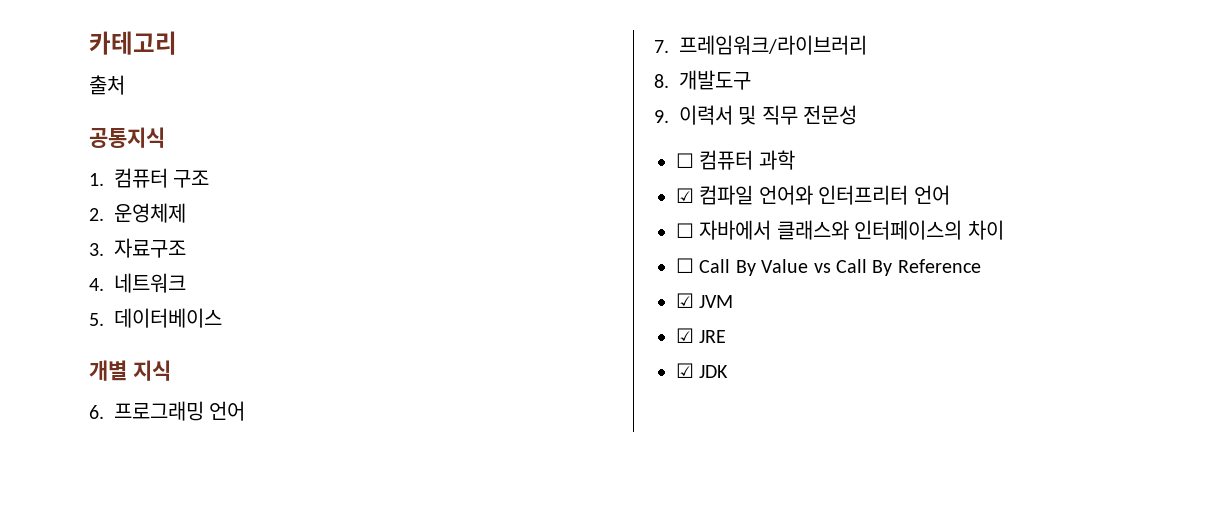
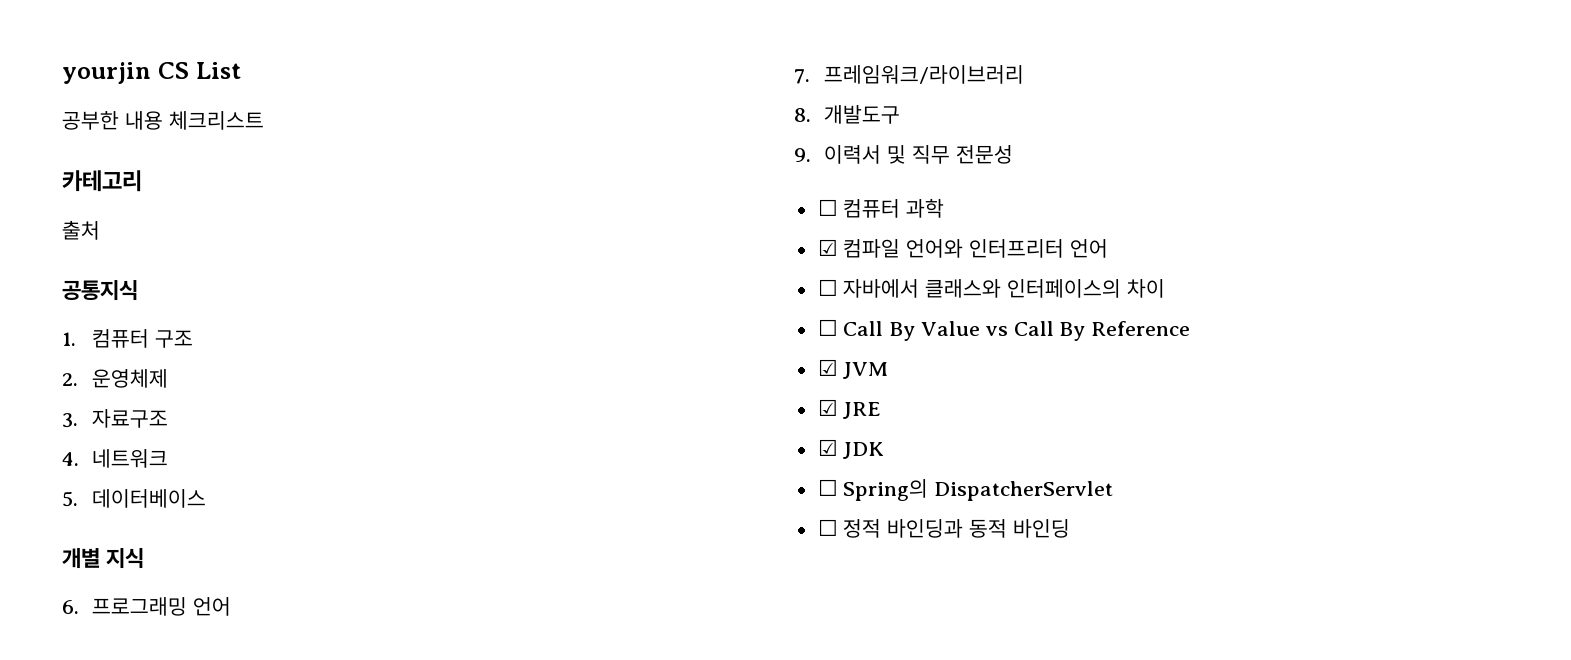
+ yourjin CS List
+ 공부한 내용 체크리스트
+ ☐ Spring의 DispatcherServlet
+ ☐ 정적 바인딩과 동적 바인딩

